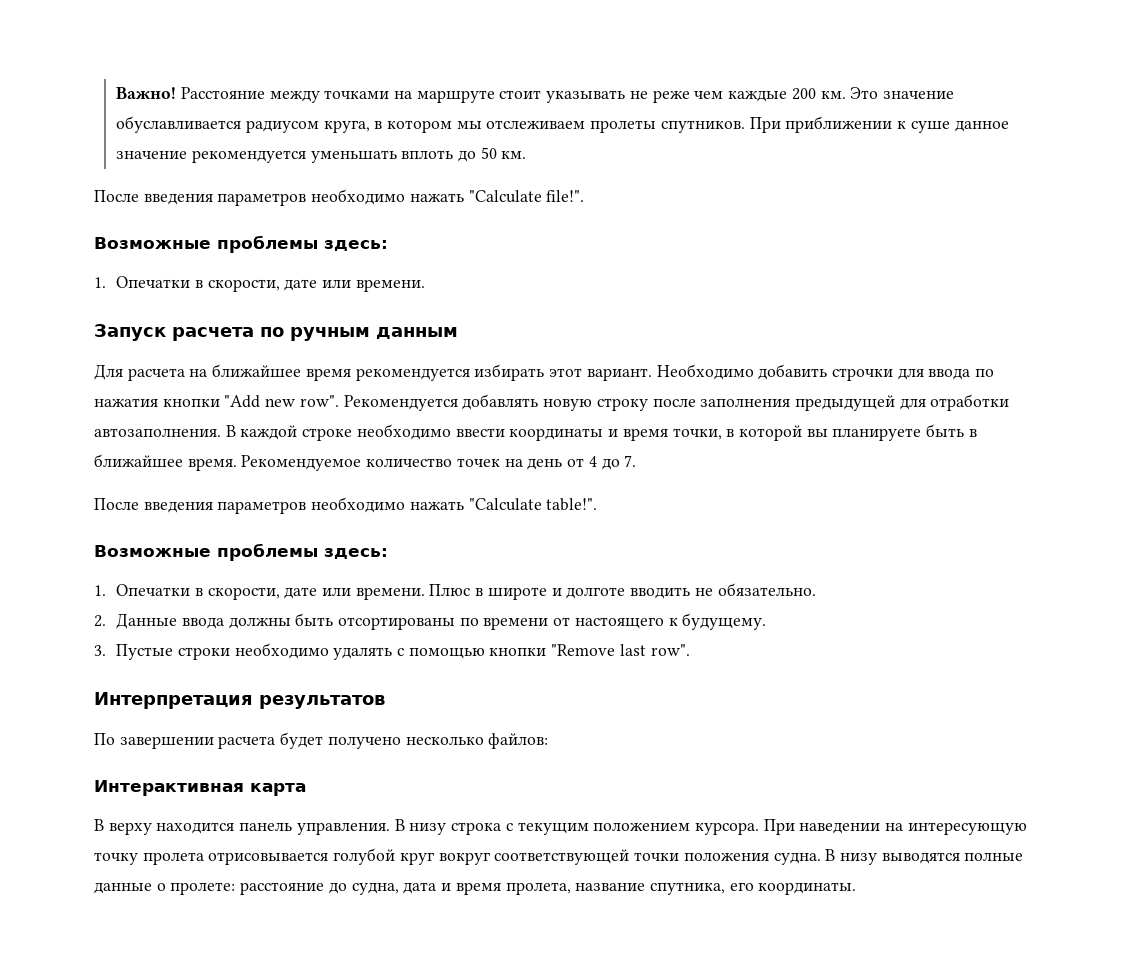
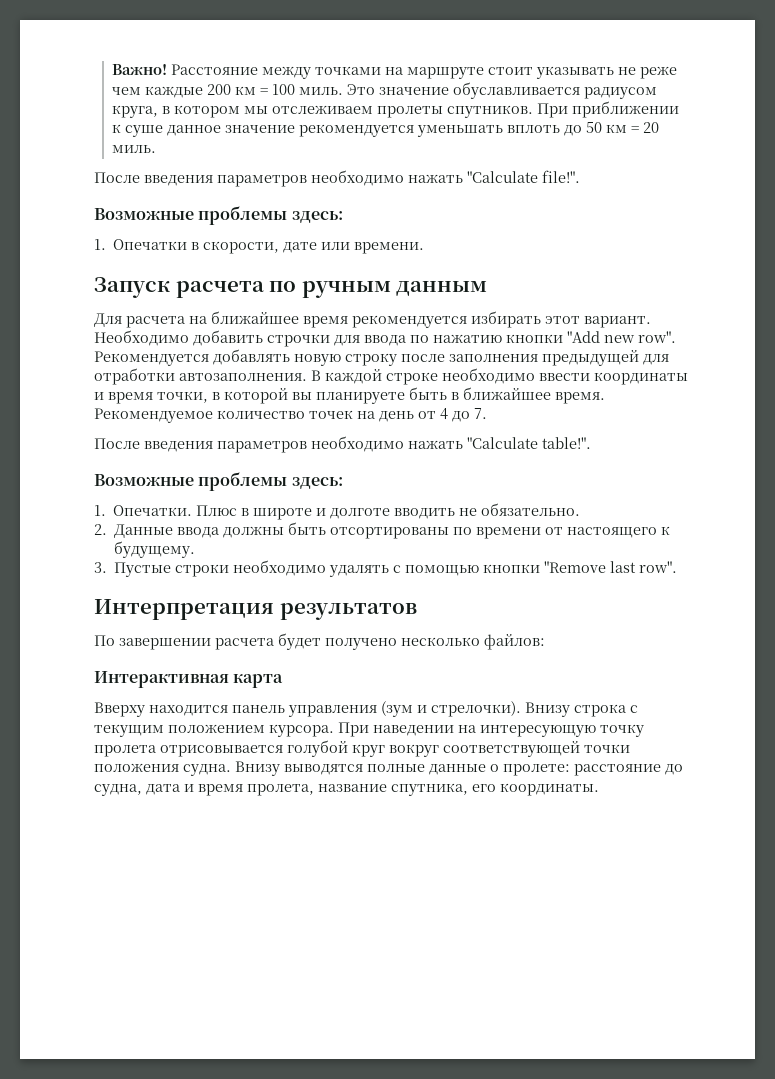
- Расстояние между точками на маршруте стоит указывать не реже чем каждые 200 км.
+ Расстояние между точками на маршруте стоит указывать не реже чем каждые 200 км = 100 миль.
- При приближении к суше данное значение рекомендуется уменьшать вплоть до 50 км.
+ При приближении к суше данное значение рекомендуется уменьшать вплоть до 50 км = 20 миль.
- Необходимо добавить строчки для ввода по нажатия кнопки "Add new row".
+ Необходимо добавить строчки для ввода по нажатию кнопки "Add new row".
  После введения параметров необходимо нажать "Calculate table!".
  Возможные проблемы здесь:
- 1. Опечатки в скорости, дате или времени.
+ 1. Опечатки.
- В верху находится панель управления. В низу строка с текущим положением курсора.
+ Вверху находится панель управления (зум и стрелочки). Внизу строка с текущим положением курсора.
- В низу выводятся полные данные о пролете: расстояние до судна, дата и время пролета, название спутника, его координаты.
+ Внизу выводятся полные данные о пролете: расстояние до судна, дата и время пролета, название спутника, его координаты.

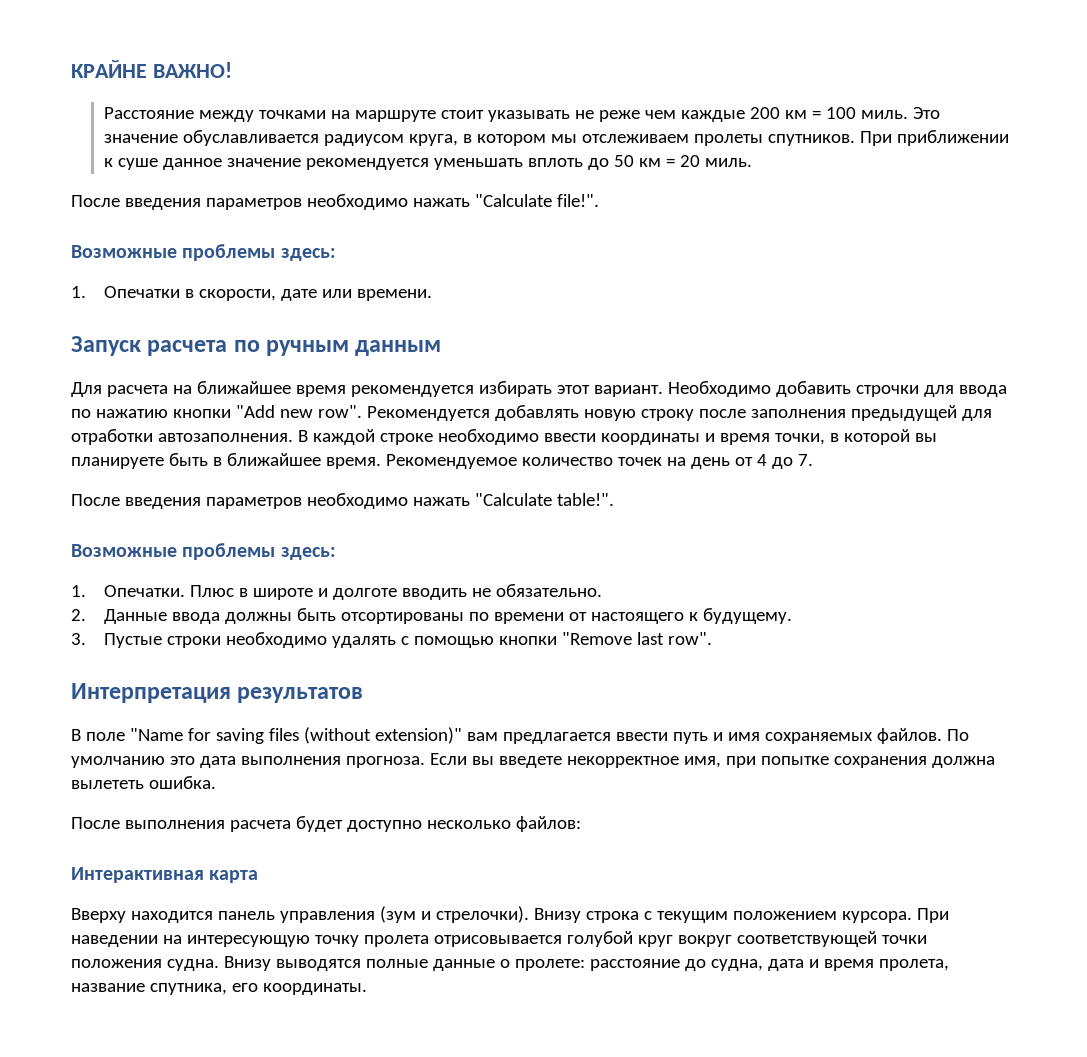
- Важно! Расстояние между точками на маршруте стоит указывать не реже чем каждые 200 км = 100 миль.
+ КРАЙНЕ ВАЖНО!
+ Расстояние между точками на маршруте стоит указывать не реже чем каждые 200 км = 100 миль.
- По завершении расчета будет получено несколько файлов:
+ В поле "Name for saving files (without extension)" вам предлагается ввести путь и имя сохраняемых файлов. По умолчанию это дата выполнения прогноза. Если вы введете некорректное имя, при попытке сохранения должна вылететь ошибка.
+ После выполнения расчета будет доступно несколько файлов:

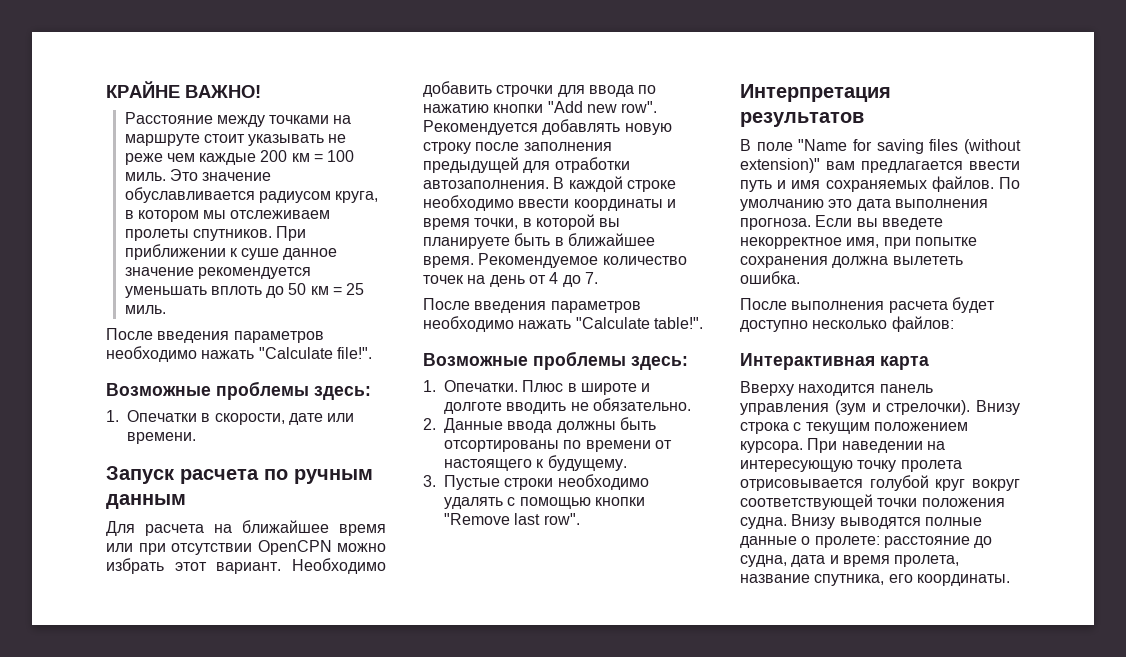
- При приближении к суше данное значение рекомендуется уменьшать вплоть до 50 км = 20 миль.
+ При приближении к суше данное значение рекомендуется уменьшать вплоть до 50 км = 25 миль.
- Для расчета на ближайшее время рекомендуется избирать этот вариант.
+ Для расчета на ближайшее время или при отсутствии OpenCPN можно избрать этот вариант.

